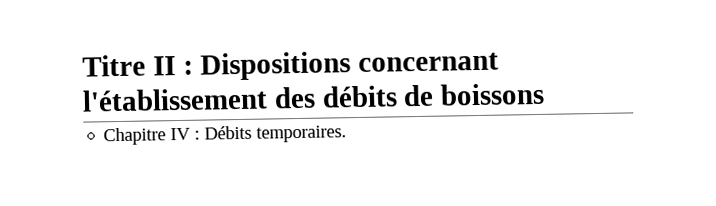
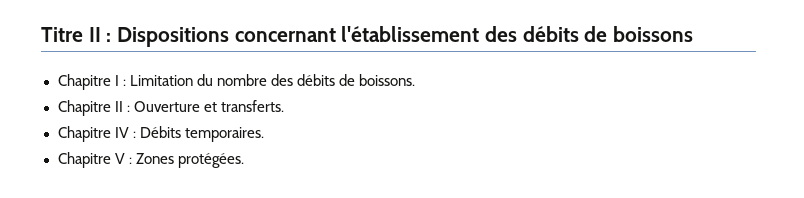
+ Chapitre I : Limitation du nombre des débits de boissons.
+ Chapitre II : Ouverture et transferts.
+ Chapitre V : Zones protégées.

